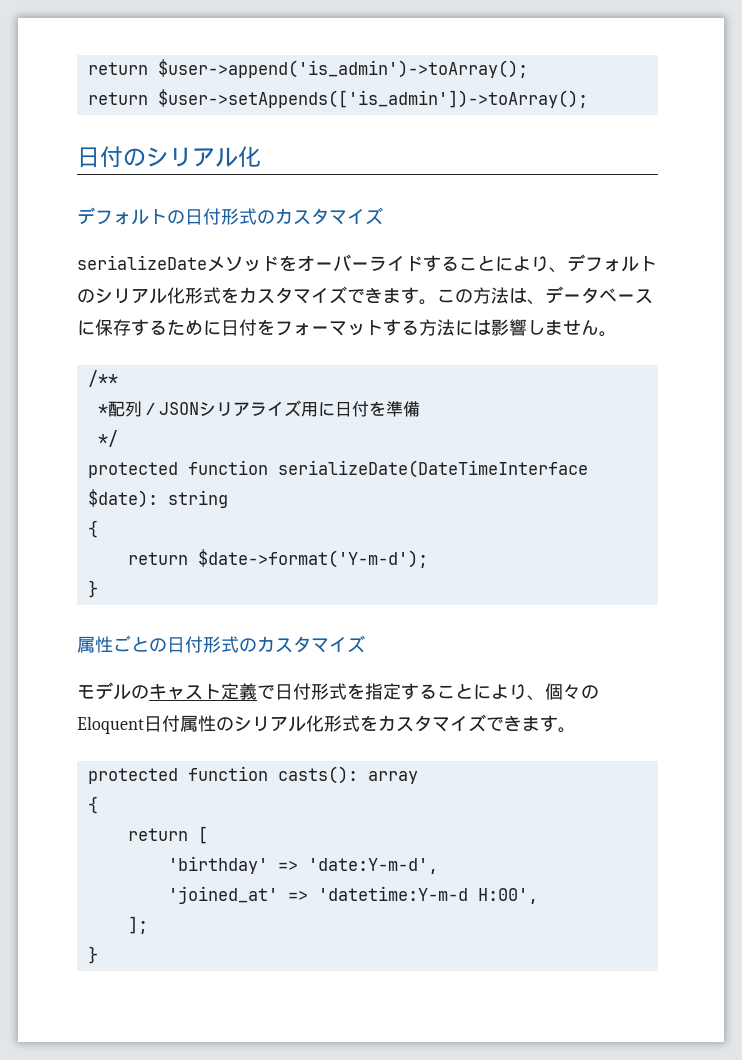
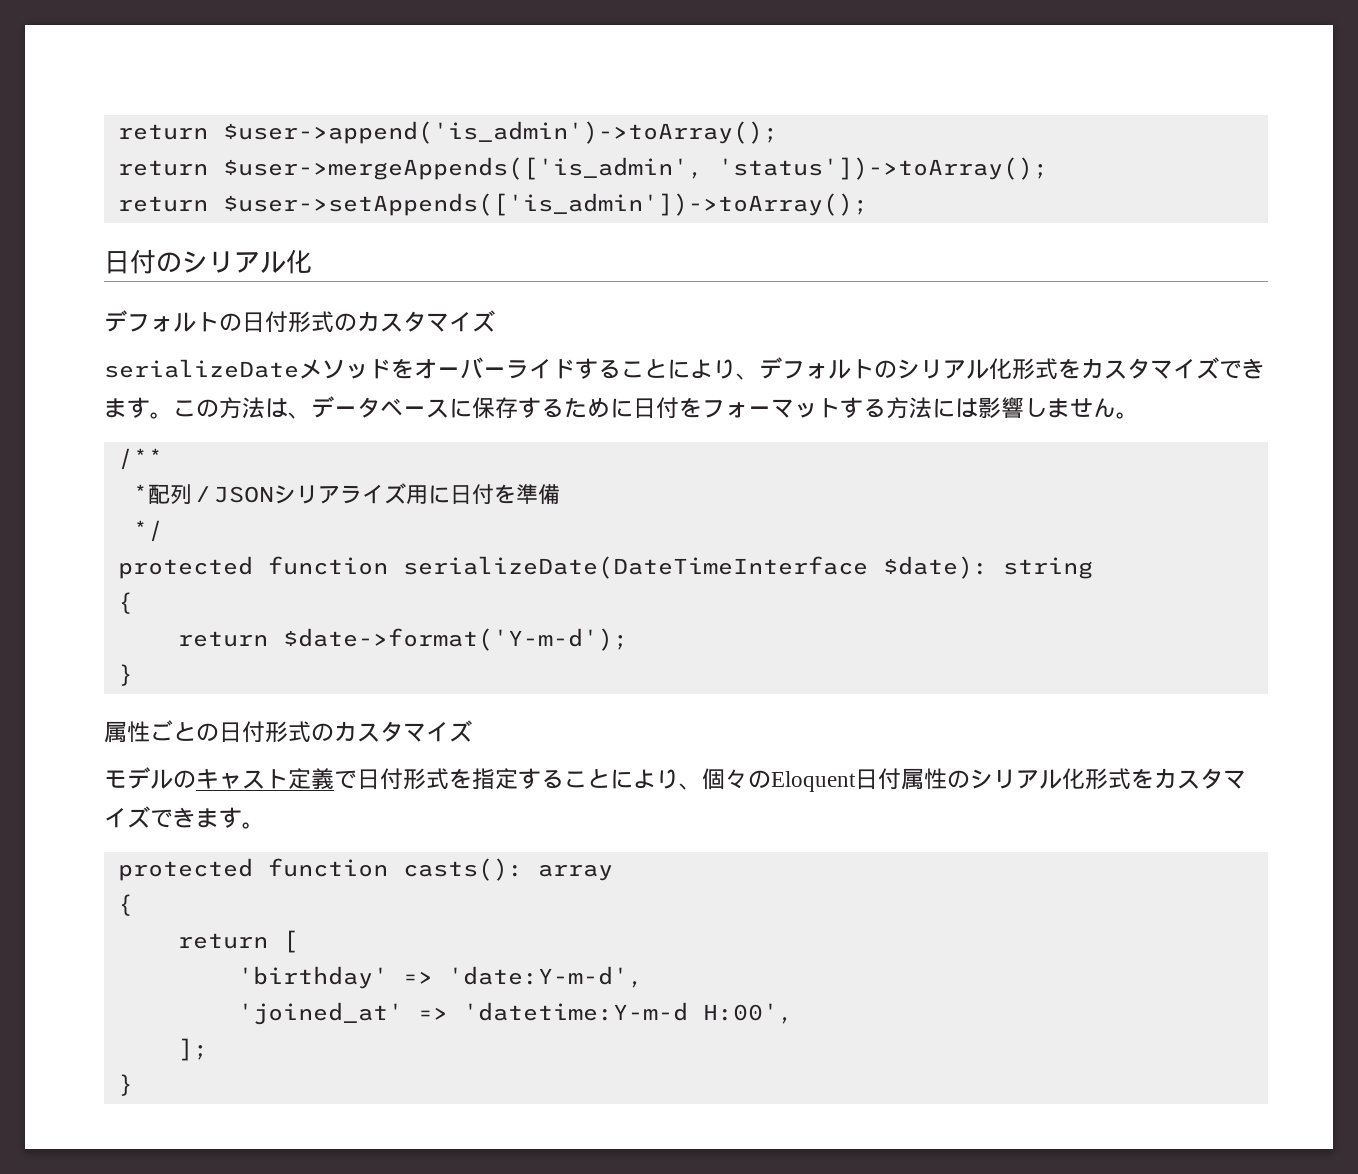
+ return $user->mergeAppends(['is_admin', 'status'])->toArray();

